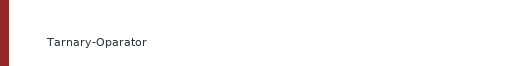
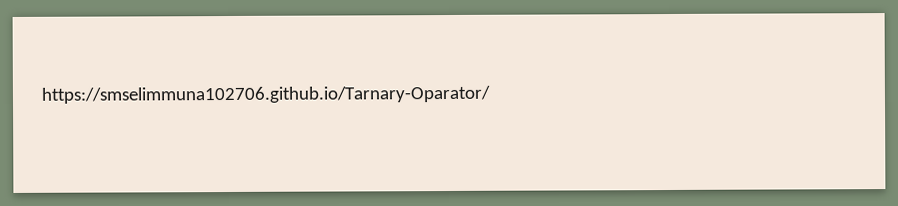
- Tarnary-Oparator
+ https://smselimmuna102706.github.io/Tarnary-Oparator/

